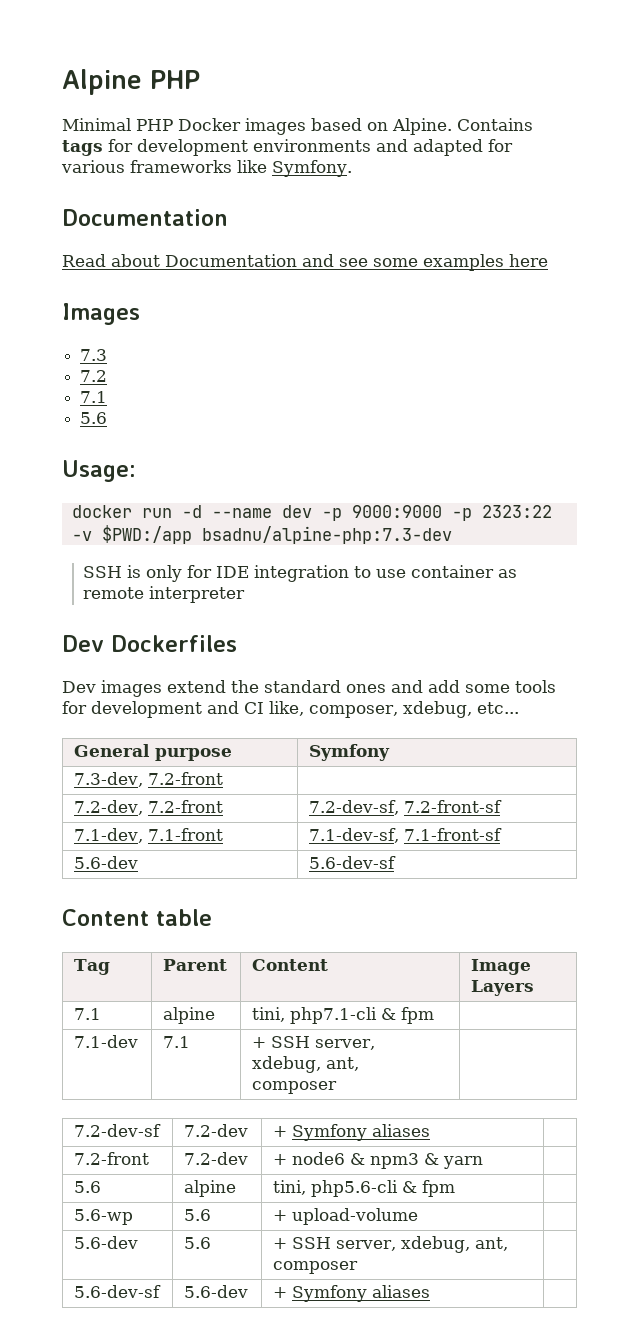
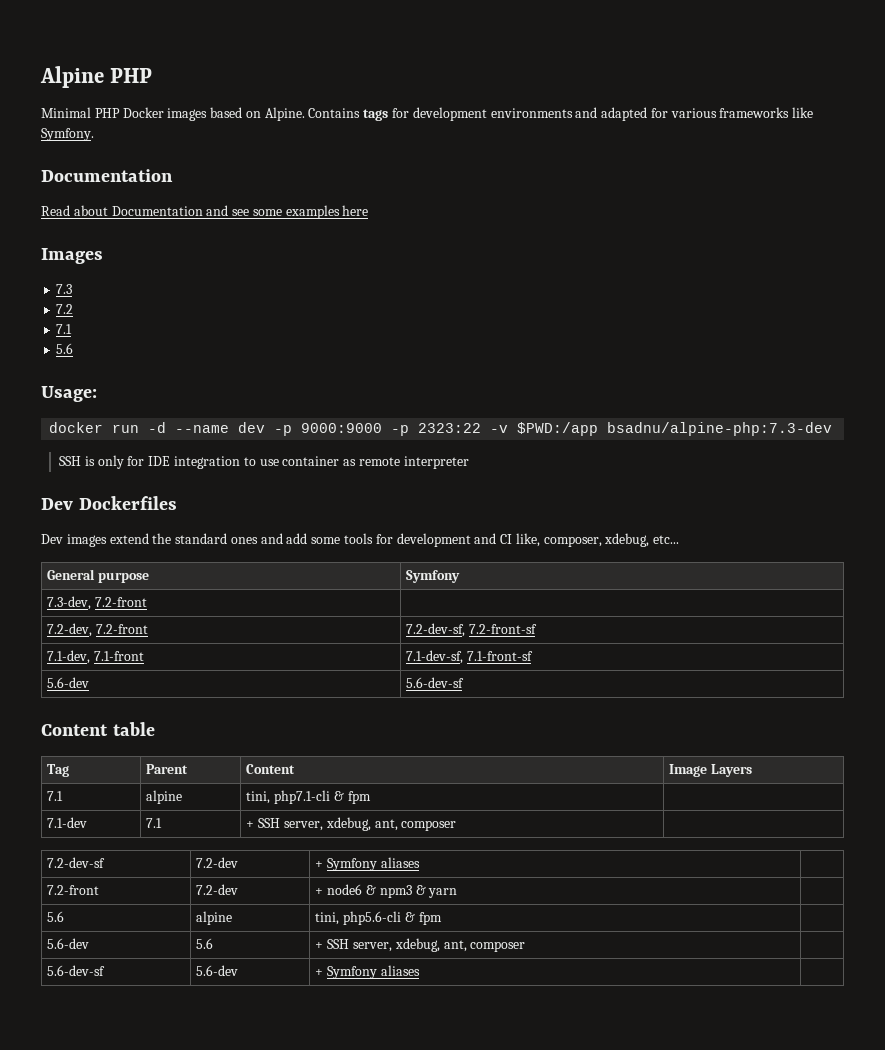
- 5.6-wp | 5.6 | + upload-volume |

